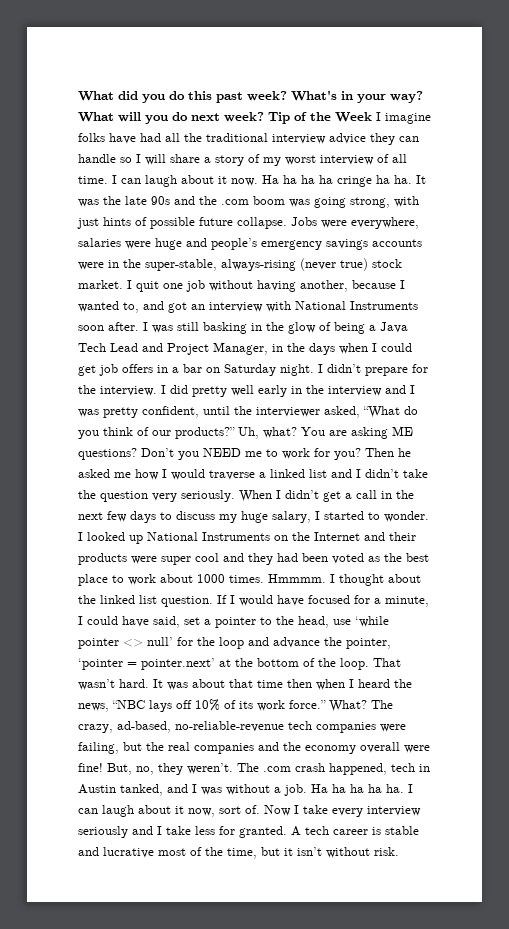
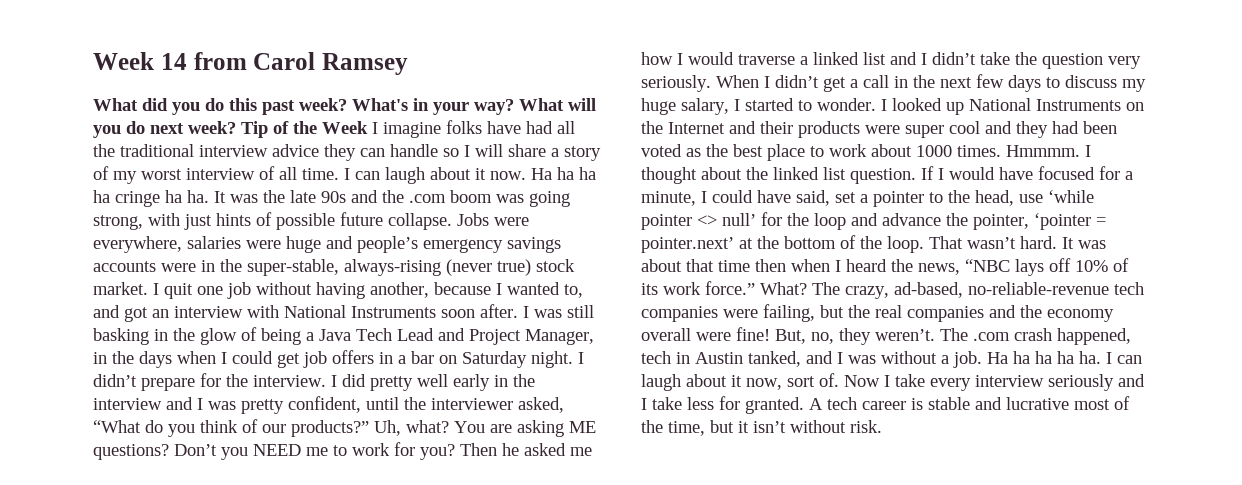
+ Week 14 from Carol Ramsey

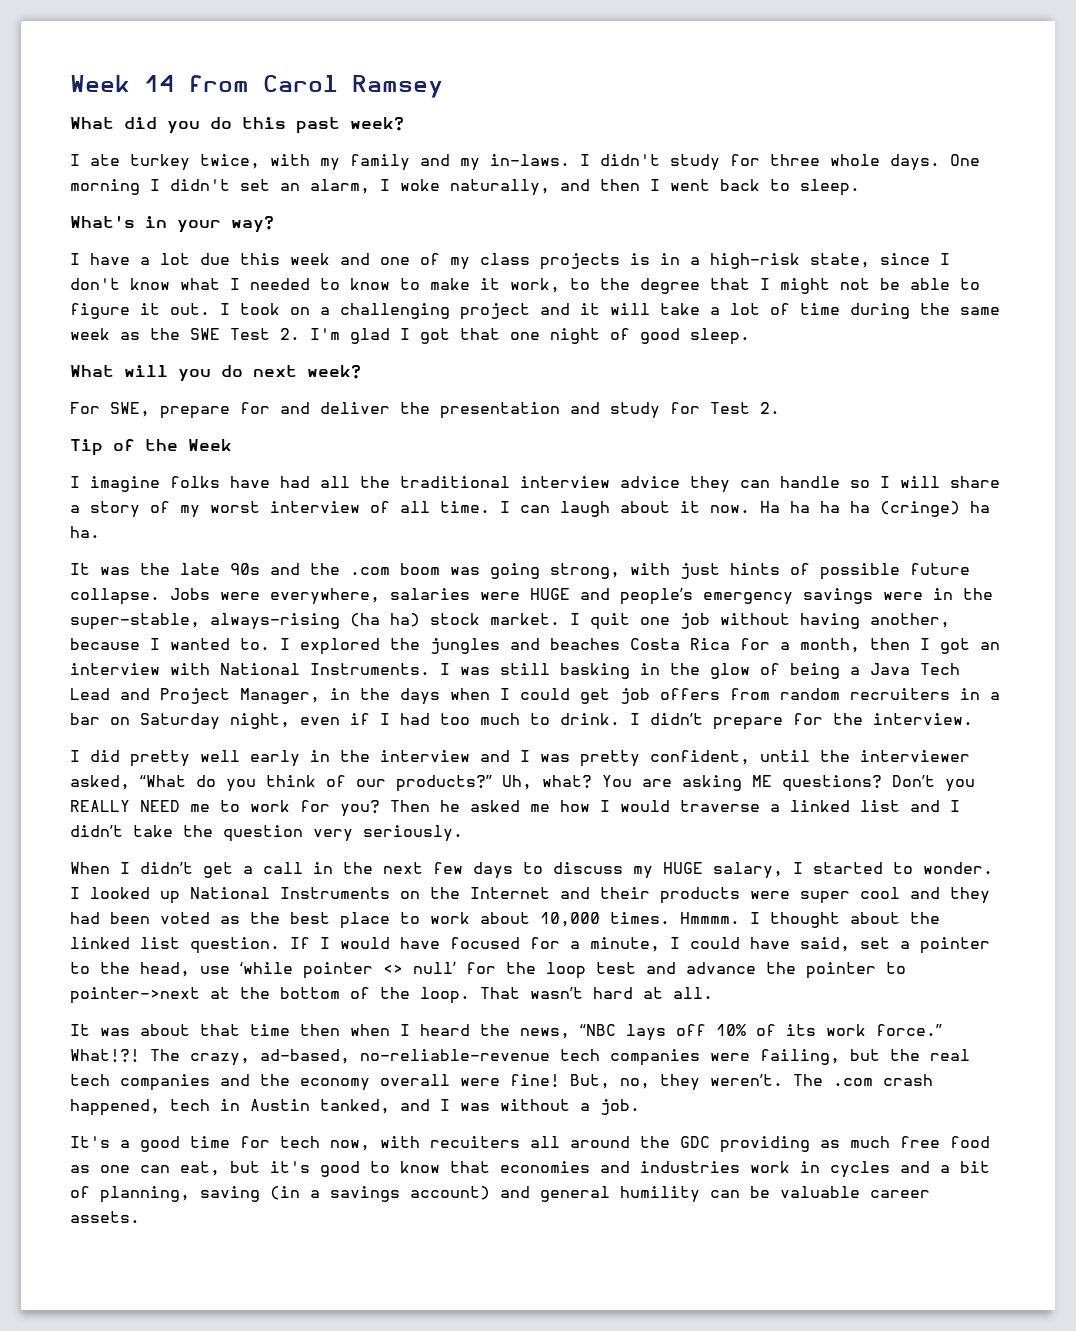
- What did you do this past week? What's in your way? What will you do next week? Tip of the Week I imagine folks have had all the traditional interview advice they can handle so I will share a story of my worst interview of all time.
+ What did you do this past week?
+ I ate turkey twice, with my family and my in-laws. I didn't study for three whole days. One morning I didn't set an alarm, I woke naturally, and then I went back to sleep.
+ What's in your way?
+ I have a lot due this week and one of my class projects is in a high-risk state, since I don't know what I needed to know to make it work, to the degree that I might not be able to figure it out. I took on a challenging project and it will take a lot of time during the same week as the SWE Test 2. I'm glad I got that one night of good sleep.
+ What will you do next week?
+ For SWE, prepare for and deliver the presentation and study for Test 2.
+ Tip of the Week
+ I imagine folks have had all the traditional interview advice they can handle so I will share a story of my worst interview of all time.
- Ha ha ha ha cringe ha ha. It was the late 90s and the .com boom was going strong, with just hints of possible future collapse.
+ Ha ha ha ha (cringe) ha ha.
+ It was the late 90s and the .com boom was going strong, with just hints of possible future collapse.
- Jobs were everywhere, salaries were huge and people’s emergency savings accounts were in the super-stable, always-rising (never true) stock market.
+ Jobs were everywhere, salaries were HUGE and people’s emergency savings were in the super-stable, always-rising (ha ha) stock market.
- I quit one job without having another, because I wanted to, and got an interview with National Instruments soon after.
+ I quit one job without having another, because I wanted to. I explored the jungles and beaches Costa Rica for a month, then I got an interview with National Instruments.
- I was still basking in the glow of being a Java Tech Lead and Project Manager, in the days when I could get job offers in a bar on Saturday night.
+ I was still basking in the glow of being a Java Tech Lead and Project Manager, in the days when I could get job offers from random recruiters in a bar on Saturday night, even if I had too much to drink.
- I didn’t prepare for the interview. I did pretty well early in the interview and I was pretty confident, until the interviewer asked, “What do you think of our products?”
+ I didn’t prepare for the interview.
+ I did pretty well early in the interview and I was pretty confident, until the interviewer asked, “What do you think of our products?”
- Don’t you NEED me to work for you?
+ Don’t you REALLY NEED me to work for you?
- Then he asked me how I would traverse a linked list and I didn’t take the question very seriously. When I didn’t get a call in the next few days to discuss my huge salary, I started to wonder.
+ Then he asked me how I would traverse a linked list and I didn’t take the question very seriously.
+ When I didn’t get a call in the next few days to discuss my HUGE salary, I started to wonder.
- I looked up National Instruments on the Internet and their products were super cool and they had been voted as the best place to work about 1000 times.
+ I looked up National Instruments on the Internet and their products were super cool and they had been voted as the best place to work about 10,000 times.
- If I would have focused for a minute, I could have said, set a pointer to the head, use ‘while pointer <> null’ for the loop and advance the pointer, ‘pointer = pointer.next’ at the bottom of the loop.
+ If I would have focused for a minute, I could have said, set a pointer to the head, use ‘while pointer <> null’ for the loop test and advance the pointer to pointer->next at the bottom of the loop.
- That wasn’t hard. It was about that time then when I heard the news, “NBC lays off 10% of its work force.”
+ That wasn’t hard at all.
+ It was about that time then when I heard the news, “NBC lays off 10% of its work force.”
- What?
+ What!?!
- The crazy, ad-based, no-reliable-revenue tech companies were failing, but the real companies and the economy overall were fine!
+ The crazy, ad-based, no-reliable-revenue tech companies were failing, but the real tech companies and the economy overall were fine!
- The .com crash happened, tech in Austin tanked, and I was without a job. Ha ha ha ha ha. I can laugh about it now, sort of. Now I take every interview seriously and I take less for granted. A tech career is stable and lucrative most of the time, but it isn’t without risk.
+ The .com crash happened, tech in Austin tanked, and I was without a job.
+ It's a good time for tech now, with recuiters all around the GDC providing as much free food as one can eat, but it's good to know that economies and industries work in cycles and a bit of planning, saving (in a savings account) and general humility can be valuable career assets.

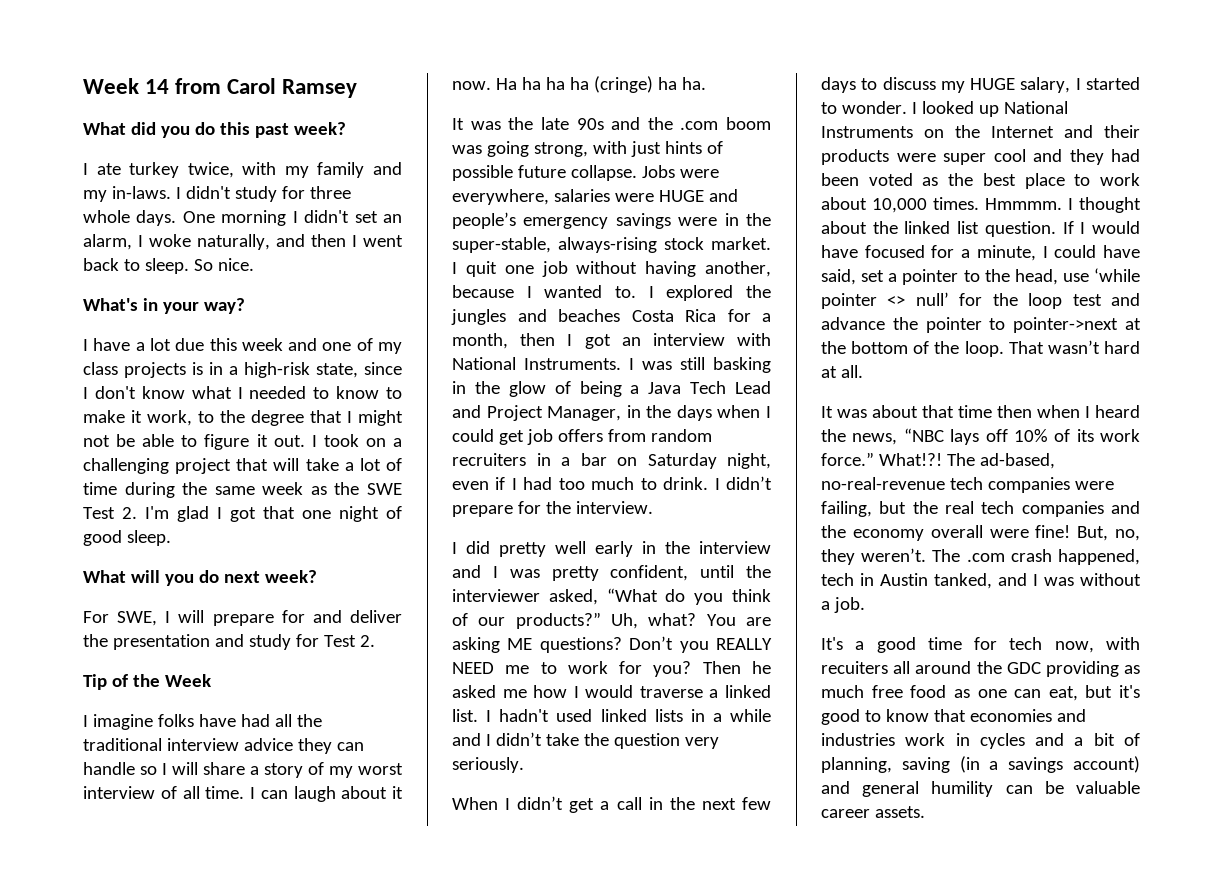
+ So nice.
- I took on a challenging project and it will take a lot of time during the same week as the SWE Test 2. I'm glad I got that one night of good sleep.
+ I took on a challenging project that will take a lot of time during the same week as the SWE Test 2. I'm glad I got that one night of good sleep.
- For SWE, prepare for and deliver the presentation and study for Test 2.
+ For SWE, I will prepare for and deliver the presentation and study for Test 2.
- Jobs were everywhere, salaries were HUGE and people’s emergency savings were in the super-stable, always-rising (ha ha) stock market.
+ Jobs were everywhere, salaries were HUGE and people’s emergency savings were in the super-stable, always-rising stock market.
- Then he asked me how I would traverse a linked list and I didn’t take the question very seriously.
+ Then he asked me how I would traverse a linked list. I hadn't used linked lists in a while and I didn’t take the question very seriously.
- The crazy, ad-based, no-reliable-revenue tech companies were failing, but the real tech companies and the economy overall were fine!
+ The ad-based, no-real-revenue tech companies were failing, but the real tech companies and the economy overall were fine!

